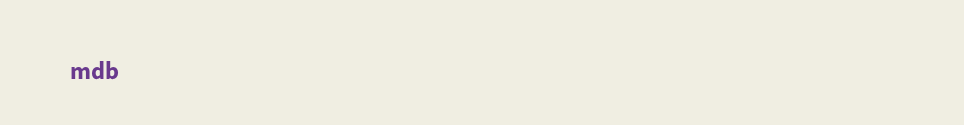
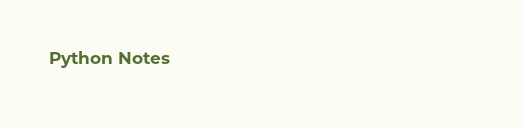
- mdb
+ Python Notes

